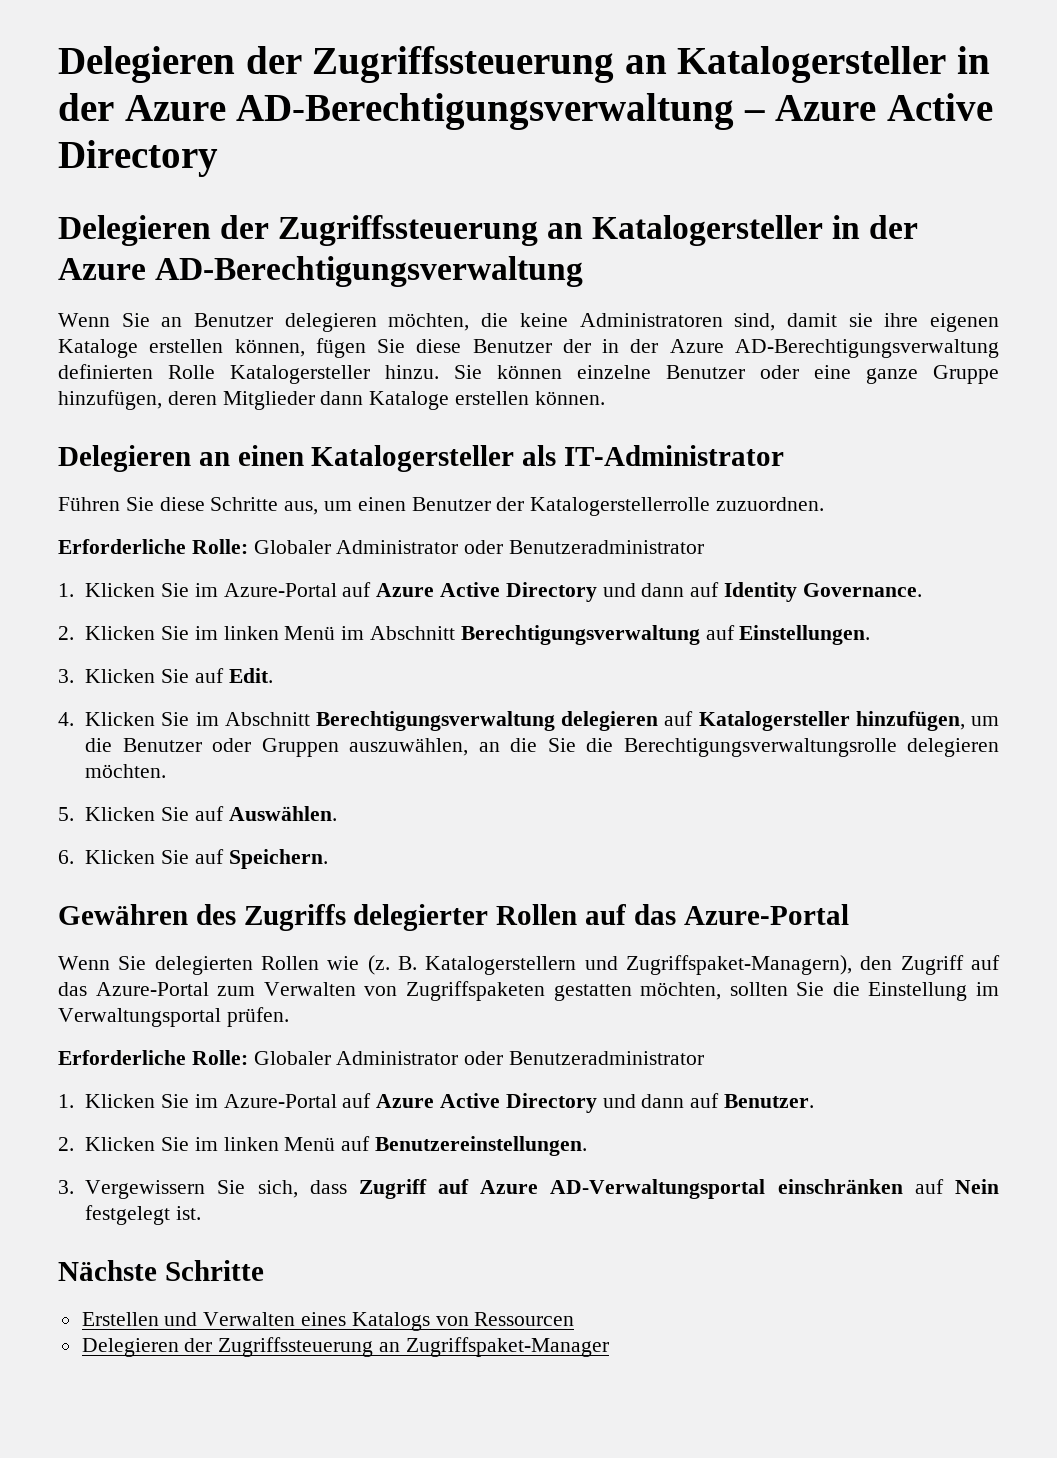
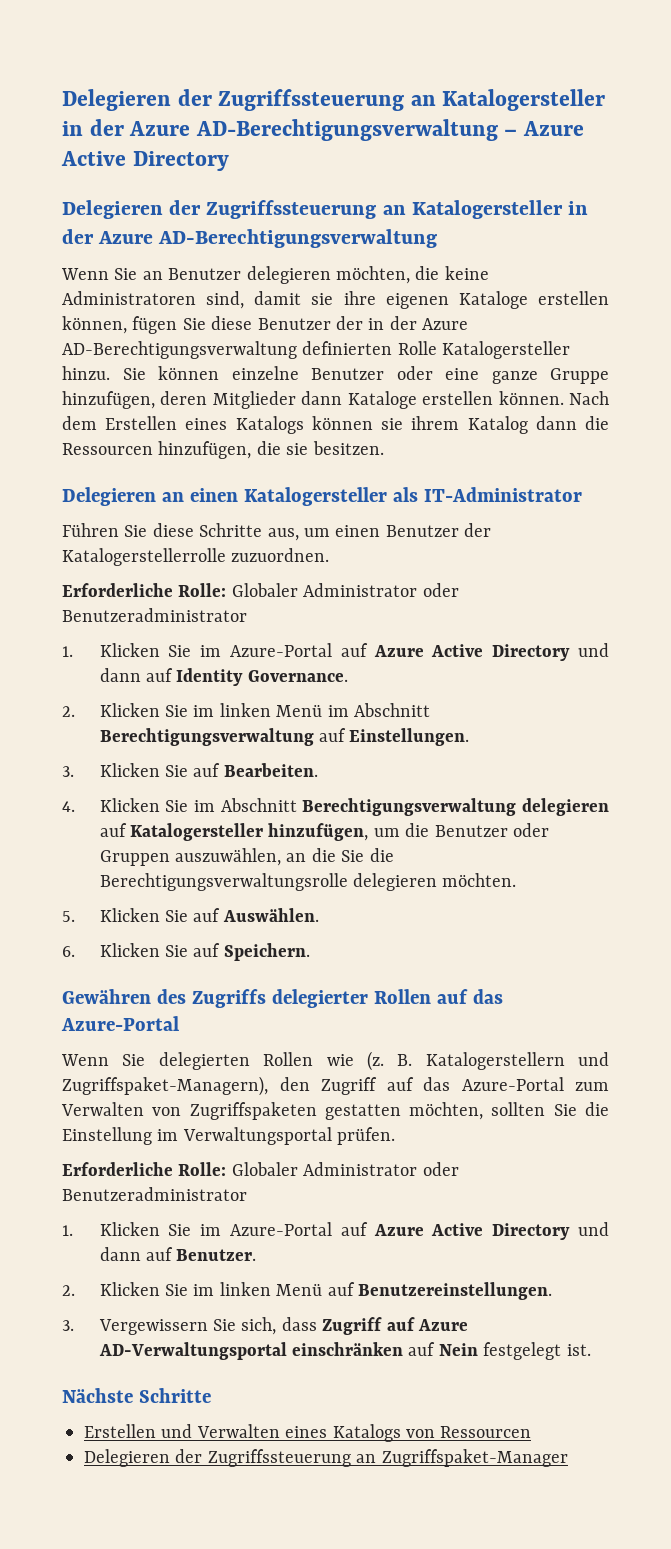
+ Nach dem Erstellen eines Katalogs können sie ihrem Katalog dann die Ressourcen hinzufügen, die sie besitzen.
- 3. Klicken Sie auf Edit.
+ 3. Klicken Sie auf Bearbeiten.

